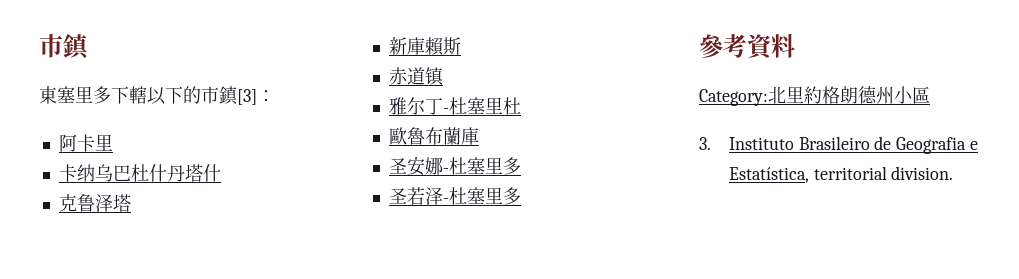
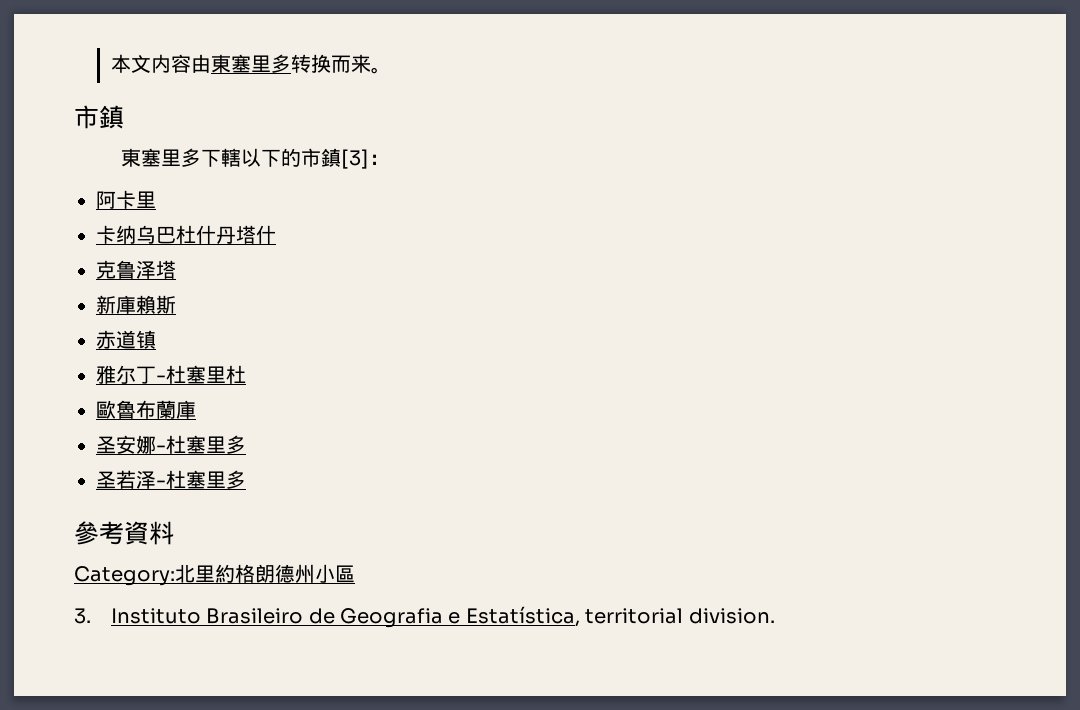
+ 本文内容由東塞里多转换而来。

